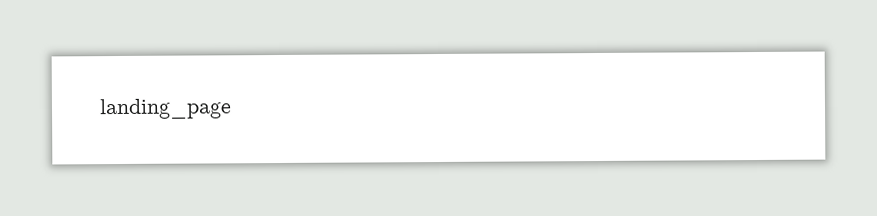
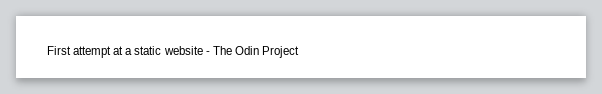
- landing_page
+ First attempt at a static website - The Odin Project

